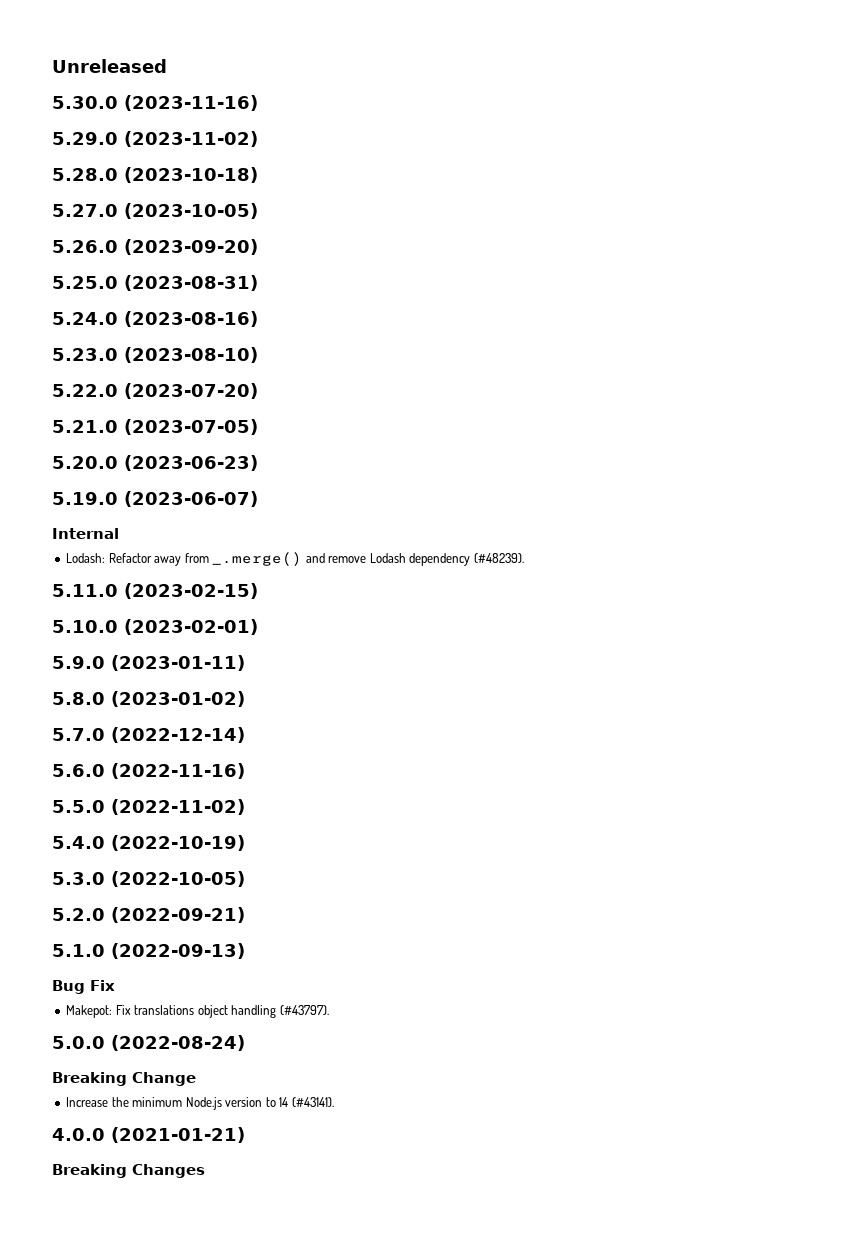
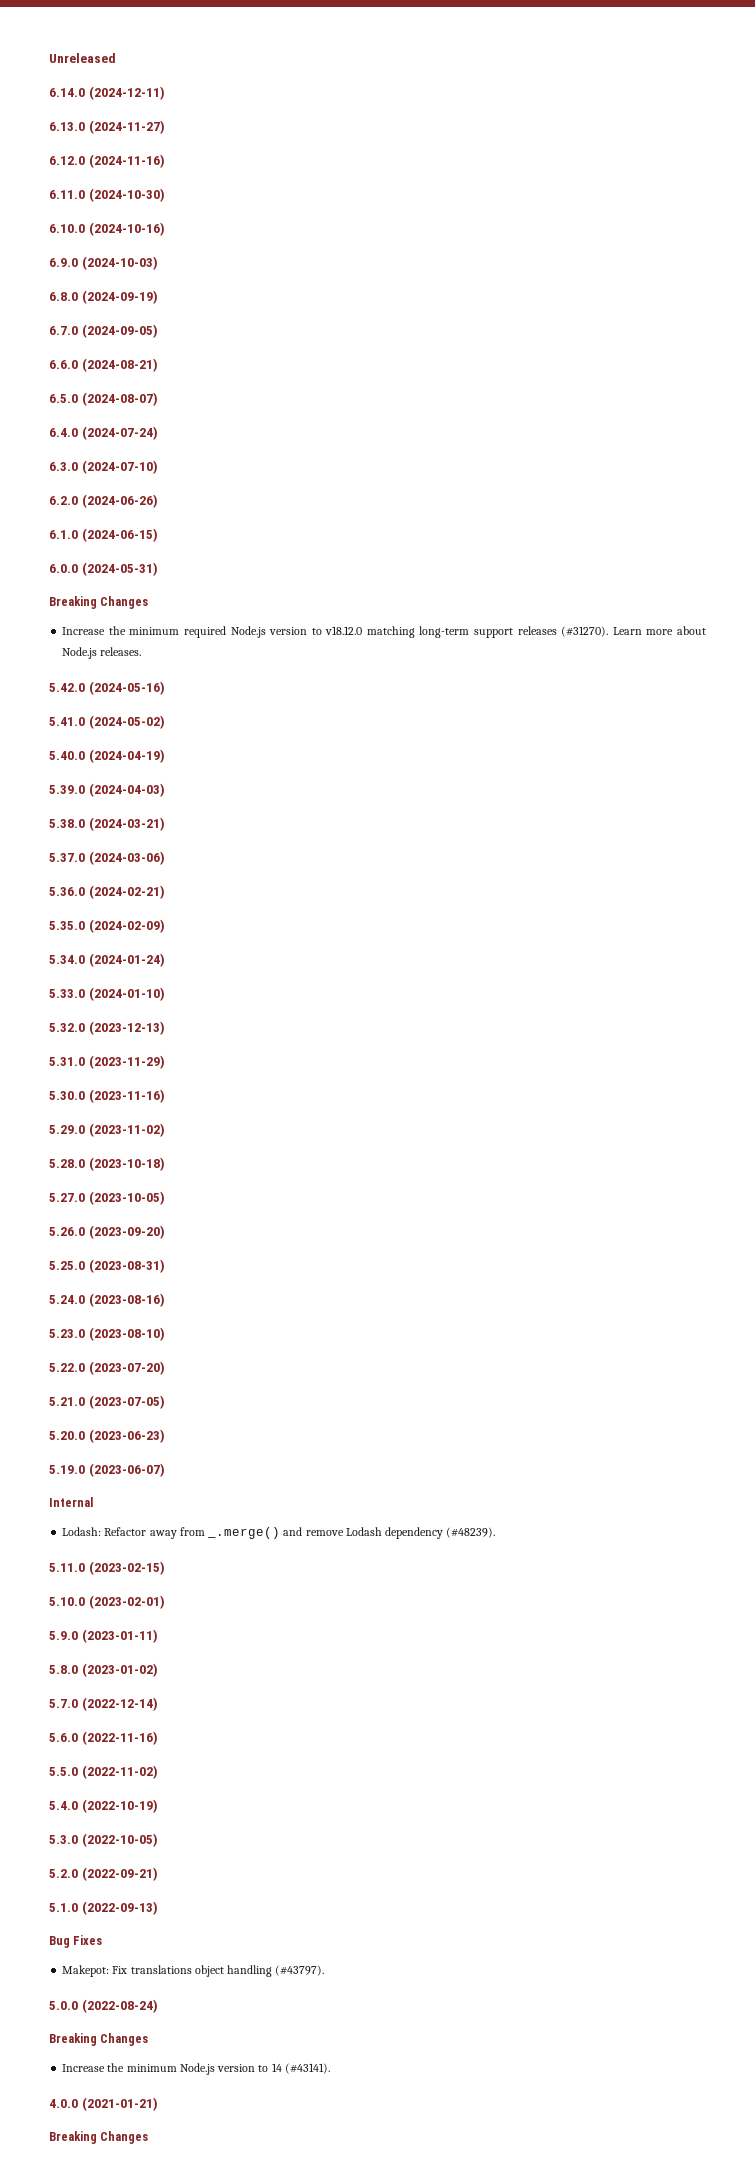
+ 6.14.0 (2024-12-11)
+ 6.13.0 (2024-11-27)
+ 6.12.0 (2024-11-16)
+ 6.11.0 (2024-10-30)
+ 6.10.0 (2024-10-16)
+ 6.9.0 (2024-10-03)
+ 6.8.0 (2024-09-19)
+ 6.7.0 (2024-09-05)
+ 6.6.0 (2024-08-21)
+ 6.5.0 (2024-08-07)
+ 6.4.0 (2024-07-24)
+ 6.3.0 (2024-07-10)
+ 6.2.0 (2024-06-26)
+ 6.1.0 (2024-06-15)
+ 6.0.0 (2024-05-31)
+ Breaking Changes
+ Increase the minimum required Node.js version to v18.12.0 matching long-term support releases (#31270). Learn more about Node.js releases.
+ 5.42.0 (2024-05-16)
+ 5.41.0 (2024-05-02)
+ 5.40.0 (2024-04-19)
+ 5.39.0 (2024-04-03)
+ 5.38.0 (2024-03-21)
+ 5.37.0 (2024-03-06)
+ 5.36.0 (2024-02-21)
+ 5.35.0 (2024-02-09)
+ 5.34.0 (2024-01-24)
+ 5.33.0 (2024-01-10)
+ 5.32.0 (2023-12-13)
+ 5.31.0 (2023-11-29)
- Bug Fix
+ Bug Fixes
  5.0.0 (2022-08-24)
- Breaking Change
+ Breaking Changes

